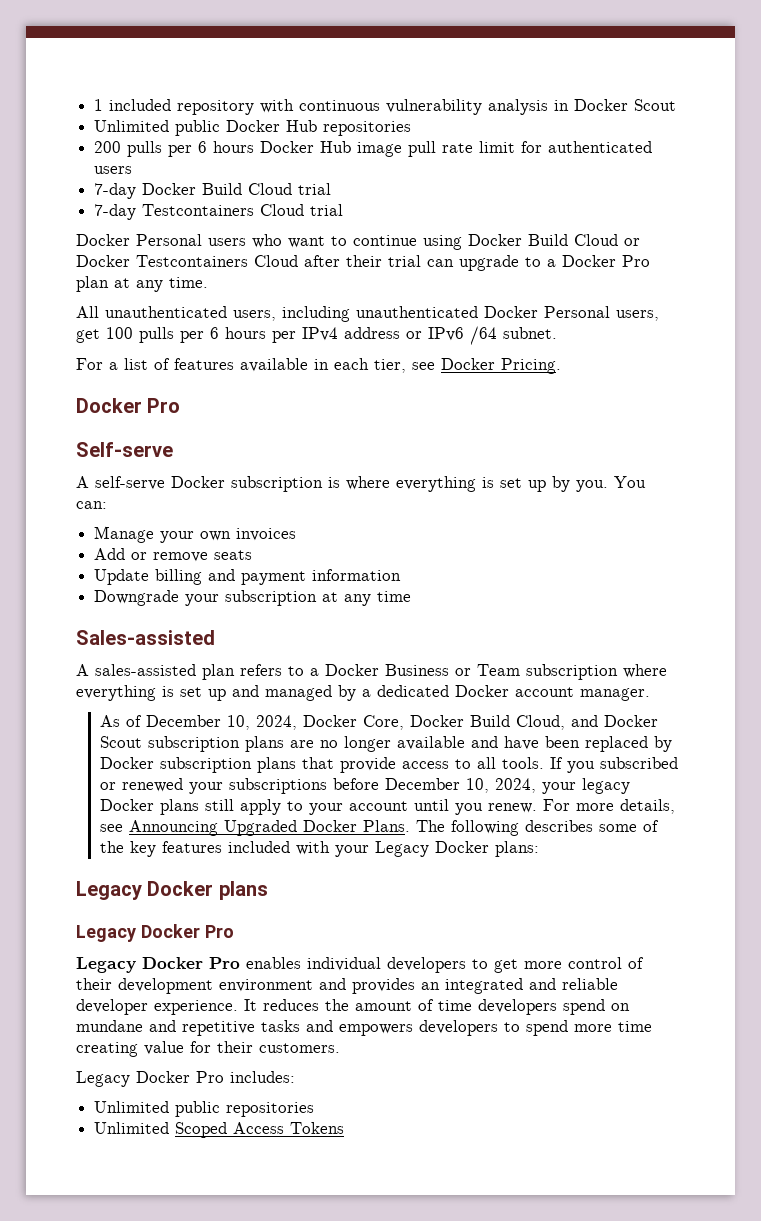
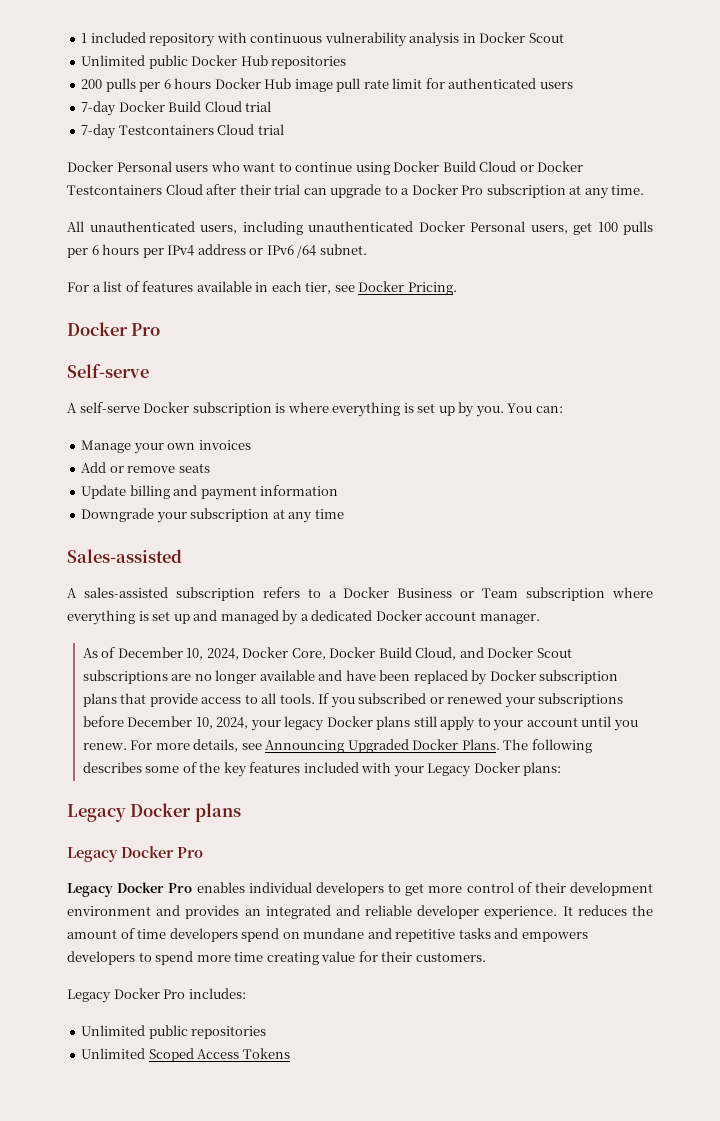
- Docker Personal users who want to continue using Docker Build Cloud or Docker Testcontainers Cloud after their trial can upgrade to a Docker Pro plan at any time.
+ Docker Personal users who want to continue using Docker Build Cloud or Docker Testcontainers Cloud after their trial can upgrade to a Docker Pro subscription at any time.
- A sales-assisted plan refers to a Docker Business or Team subscription where everything is set up and managed by a dedicated Docker account manager.
+ A sales-assisted subscription refers to a Docker Business or Team subscription where everything is set up and managed by a dedicated Docker account manager.
- As of December 10, 2024, Docker Core, Docker Build Cloud, and Docker Scout subscription plans are no longer available and have been replaced by Docker subscription plans that provide access to all tools.
+ As of December 10, 2024, Docker Core, Docker Build Cloud, and Docker Scout subscriptions are no longer available and have been replaced by Docker subscription plans that provide access to all tools.

